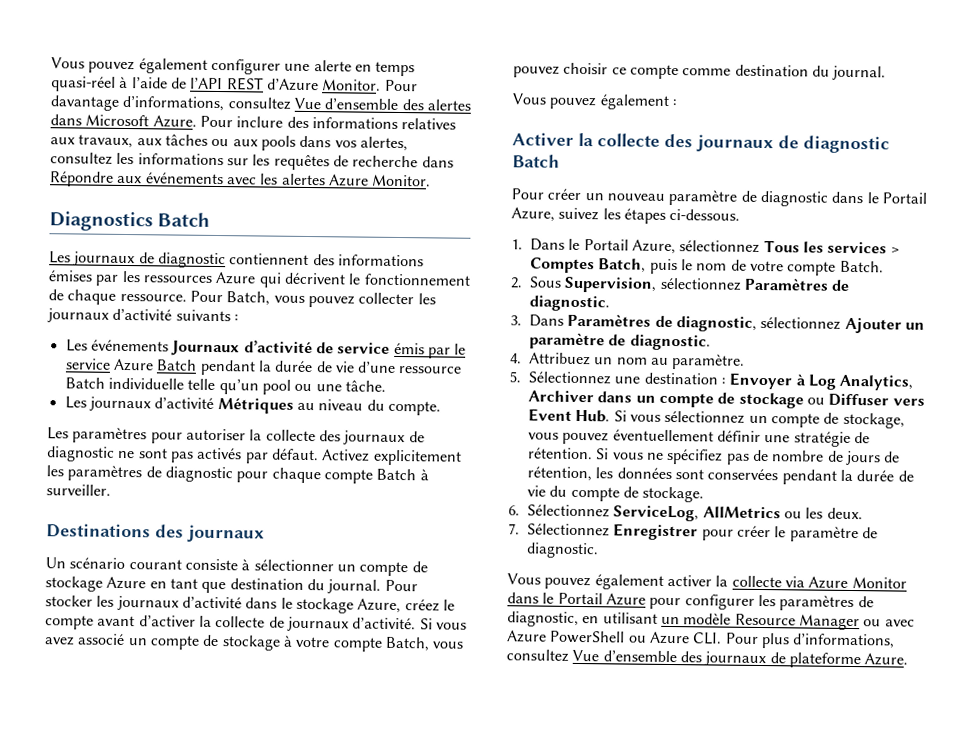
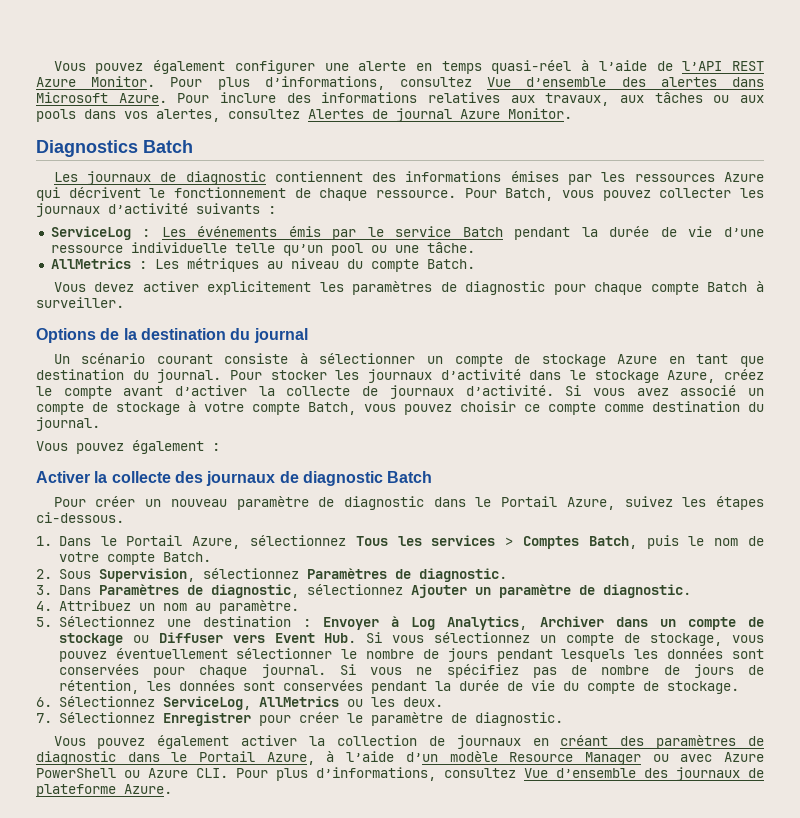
- Vous pouvez également configurer une alerte en temps quasi-réel à l’aide de l’API REST d’Azure Monitor.
+ Vous pouvez également configurer une alerte en temps quasi-réel à l’aide de l’API REST Azure Monitor.
- Pour davantage d’informations, consultez Vue d’ensemble des alertes dans Microsoft Azure.
+ Pour plus d’informations, consultez Vue d’ensemble des alertes dans Microsoft Azure.
- Pour inclure des informations relatives aux travaux, aux tâches ou aux pools dans vos alertes, consultez les informations sur les requêtes de recherche dans Répondre aux événements avec les alertes Azure Monitor.
+ Pour inclure des informations relatives aux travaux, aux tâches ou aux pools dans vos alertes, consultez Alertes de journal Azure Monitor.
- Les événements Journaux d’activité de service émis par le service Azure Batch pendant la durée de vie d’une ressource Batch individuelle telle qu’un pool ou une tâche.
+ ServiceLog : Les événements émis par le service Batch pendant la durée de vie d’une ressource individuelle telle qu’un pool ou une tâche.
- Les journaux d’activité Métriques au niveau du compte.
- Les paramètres pour autoriser la collecte des journaux de diagnostic ne sont pas activés par défaut. Activez explicitement les paramètres de diagnostic pour chaque compte Batch à surveiller.
+ AllMetrics : Les métriques au niveau du compte Batch.
+ Vous devez activer explicitement les paramètres de diagnostic pour chaque compte Batch à surveiller.
- Destinations des journaux
+ Options de la destination du journal
- 5. Sélectionnez une destination : Envoyer à Log Analytics, Archiver dans un compte de stockage ou Diffuser vers Event Hub. Si vous sélectionnez un compte de stockage, vous pouvez éventuellement définir une stratégie de rétention.
+ 5. Sélectionnez une destination : Envoyer à Log Analytics, Archiver dans un compte de stockage ou Diffuser vers Event Hub. Si vous sélectionnez un compte de stockage, vous pouvez éventuellement sélectionner le nombre de jours pendant lesquels les données sont conservées pour chaque journal.
- Vous pouvez également activer la collecte via Azure Monitor dans le Portail Azure pour configurer les paramètres de diagnostic, en utilisant un modèle Resource Manager ou avec Azure PowerShell ou Azure CLI. Pour plus d’informations, consultez Vue d’ensemble des journaux de plateforme Azure.
+ Vous pouvez également activer la collection de journaux en créant des paramètres de diagnostic dans le Portail Azure, à l’aide d’un modèle Resource Manager ou avec Azure PowerShell ou Azure CLI. Pour plus d’informations, consultez Vue d’ensemble des journaux de plateforme Azure.

